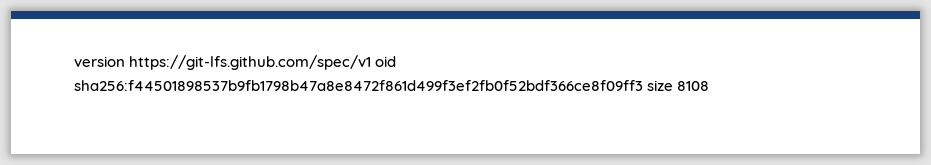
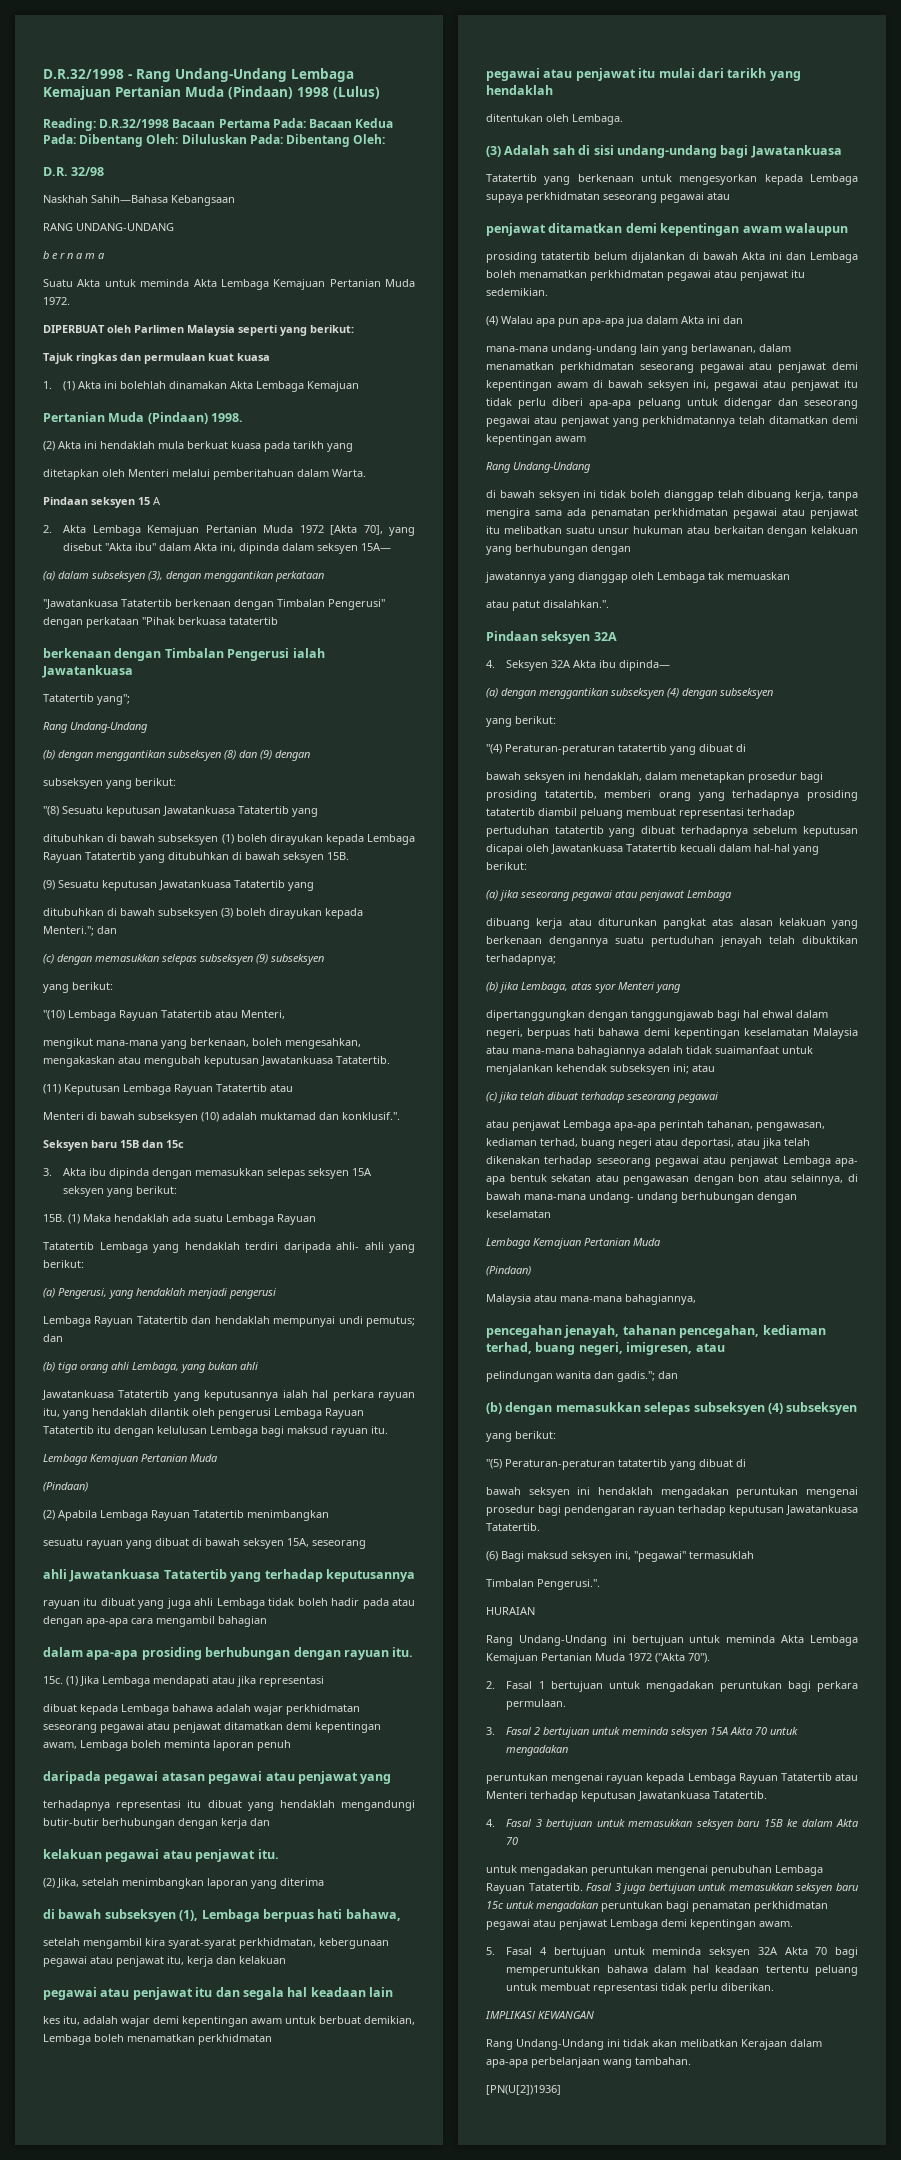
- version https://git-lfs.github.com/spec/v1 oid sha256:f44501898537b9fb1798b47a8e8472f861d499f3ef2fb0f52bdf366ce8f09ff3 size 8108
+ D.R.32/1998 - Rang Undang-Undang Lembaga Kemajuan Pertanian Muda (Pindaan) 1998 (Lulus)
+ Reading: D.R.32/1998 Bacaan Pertama Pada: Bacaan Kedua Pada: Dibentang Oleh: Diluluskan Pada: Dibentang Oleh:
+ D.R. 32/98
+ Naskhah Sahih—Bahasa Kebangsaan
+ RANG UNDANG-UNDANG
+ b e r n a m a
+ Suatu Akta untuk meminda Akta Lembaga Kemajuan Pertanian Muda 1972.
+ DIPERBUAT oleh Parlimen Malaysia seperti yang berikut:
+ Tajuk ringkas dan permulaan kuat kuasa
+ 1. (1) Akta ini bolehlah dinamakan Akta Lembaga Kemajuan
+ Pertanian Muda (Pindaan) 1998.
+ (2) Akta ini hendaklah mula berkuat kuasa pada tarikh yang
+ ditetapkan oleh Menteri melalui pemberitahuan dalam Warta.
+ Pindaan seksyen 15 A
+ 2. Akta Lembaga Kemajuan Pertanian Muda 1972 [Akta 70], yang disebut "Akta ibu" dalam Akta ini, dipinda dalam seksyen 15A—
+ (a) dalam subseksyen (3), dengan menggantikan perkataan
+ "Jawatankuasa Tatatertib berkenaan dengan Timbalan Pengerusi" dengan perkataan "Pihak berkuasa tatatertib
+ berkenaan dengan Timbalan Pengerusi ialah Jawatankuasa
+ Tatatertib yang";
+ Rang Undang-Undang
+ (b) dengan menggantikan subseksyen (8) dan (9) dengan
+ subseksyen yang berikut:
+ "(8) Sesuatu keputusan Jawatankuasa Tatatertib yang
+ ditubuhkan di bawah subseksyen (1) boleh dirayukan kepada Lembaga Rayuan Tatatertib yang ditubuhkan di bawah seksyen 15B.
+ (9) Sesuatu keputusan Jawatankuasa Tatatertib yang
+ ditubuhkan di bawah subseksyen (3) boleh dirayukan kepada Menteri."; dan
+ (c) dengan memasukkan selepas subseksyen (9) subseksyen
+ yang berikut:
+ "(10) Lembaga Rayuan Tatatertib atau Menteri,
+ mengikut mana-mana yang berkenaan, boleh mengesahkan, mengakaskan atau mengubah keputusan Jawatankuasa Tatatertib.
+ (11) Keputusan Lembaga Rayuan Tatatertib atau
+ Menteri di bawah subseksyen (10) adalah muktamad dan konklusif.".
+ Seksyen baru 15B dan 15c
+ 3. Akta ibu dipinda dengan memasukkan selepas seksyen 15A seksyen yang berikut:
+ 15B. (1) Maka hendaklah ada suatu Lembaga Rayuan
+ Tatatertib Lembaga yang hendaklah terdiri daripada ahli- ahli yang berikut:
+ (a) Pengerusi, yang hendaklah menjadi pengerusi
+ Lembaga Rayuan Tatatertib dan hendaklah mempunyai undi pemutus; dan
+ (b) tiga orang ahli Lembaga, yang bukan ahli
+ Jawatankuasa Tatatertib yang keputusannya ialah hal perkara rayuan itu, yang hendaklah dilantik oleh pengerusi Lembaga Rayuan Tatatertib itu dengan kelulusan Lembaga bagi maksud rayuan itu.
+ Lembaga Kemajuan Pertanian Muda
+ (Pindaan)
+ (2) Apabila Lembaga Rayuan Tatatertib menimbangkan
+ sesuatu rayuan yang dibuat di bawah seksyen 15A, seseorang
+ ahli Jawatankuasa Tatatertib yang terhadap keputusannya
+ rayuan itu dibuat yang juga ahli Lembaga tidak boleh hadir pada atau dengan apa-apa cara mengambil bahagian
+ dalam apa-apa prosiding berhubungan dengan rayuan itu.
+ 15c. (1) Jika Lembaga mendapati atau jika representasi
+ dibuat kepada Lembaga bahawa adalah wajar perkhidmatan seseorang pegawai atau penjawat ditamatkan demi kepentingan awam, Lembaga boleh meminta laporan penuh
+ daripada pegawai atasan pegawai atau penjawat yang
+ terhadapnya representasi itu dibuat yang hendaklah mengandungi butir-butir berhubungan dengan kerja dan
+ kelakuan pegawai atau penjawat itu.
+ (2) Jika, setelah menimbangkan laporan yang diterima
+ di bawah subseksyen (1), Lembaga berpuas hati bahawa,
+ setelah mengambil kira syarat-syarat perkhidmatan, kebergunaan pegawai atau penjawat itu, kerja dan kelakuan
+ pegawai atau penjawat itu dan segala hal keadaan lain
+ kes itu, adalah wajar demi kepentingan awam untuk berbuat demikian, Lembaga boleh menamatkan perkhidmatan
+ pegawai atau penjawat itu mulai dari tarikh yang hendaklah
+ ditentukan oleh Lembaga.
+ (3) Adalah sah di sisi undang-undang bagi Jawatankuasa
+ Tatatertib yang berkenaan untuk mengesyorkan kepada Lembaga supaya perkhidmatan seseorang pegawai atau
+ penjawat ditamatkan demi kepentingan awam walaupun
+ prosiding tatatertib belum dijalankan di bawah Akta ini dan Lembaga boleh menamatkan perkhidmatan pegawai atau penjawat itu sedemikian.
+ (4) Walau apa pun apa-apa jua dalam Akta ini dan
+ mana-mana undang-undang lain yang berlawanan, dalam menamatkan perkhidmatan seseorang pegawai atau penjawat demi kepentingan awam di bawah seksyen ini, pegawai atau penjawat itu tidak perlu diberi apa-apa peluang untuk didengar dan seseorang pegawai atau penjawat yang perkhidmatannya telah ditamatkan demi kepentingan awam
+ Rang Undang-Undang
+ di bawah seksyen ini tidak boleh dianggap telah dibuang kerja, tanpa mengira sama ada penamatan perkhidmatan pegawai atau penjawat itu melibatkan suatu unsur hukuman atau berkaitan dengan kelakuan yang berhubungan dengan
+ jawatannya yang dianggap oleh Lembaga tak memuaskan
+ atau patut disalahkan.".
+ Pindaan seksyen 32A
+ 4. Seksyen 32A Akta ibu dipinda—
+ (a) dengan menggantikan subseksyen (4) dengan subseksyen
+ yang berikut:
+ "(4) Peraturan-peraturan tatatertib yang dibuat di
+ bawah seksyen ini hendaklah, dalam menetapkan prosedur bagi prosiding tatatertib, memberi orang yang terhadapnya prosiding tatatertib diambil peluang membuat representasi terhadap pertuduhan tatatertib yang dibuat terhadapnya sebelum keputusan dicapai oleh Jawatankuasa Tatatertib kecuali dalam hal-hal yang berikut:
+ (a) jika seseorang pegawai atau penjawat Lembaga
+ dibuang kerja atau diturunkan pangkat atas alasan kelakuan yang berkenaan dengannya suatu pertuduhan jenayah telah dibuktikan terhadapnya;
+ (b) jika Lembaga, atas syor Menteri yang
+ dipertanggungkan dengan tanggungjawab bagi hal ehwal dalam negeri, berpuas hati bahawa demi kepentingan keselamatan Malaysia atau mana-mana bahagiannya adalah tidak suaimanfaat untuk menjalankan kehendak subseksyen ini; atau
+ (c) jika telah dibuat terhadap seseorang pegawai
+ atau penjawat Lembaga apa-apa perintah tahanan, pengawasan, kediaman terhad, buang negeri atau deportasi, atau jika telah dikenakan terhadap seseorang pegawai atau penjawat Lembaga apa- apa bentuk sekatan atau pengawasan dengan bon atau selainnya, di bawah mana-mana undang- undang berhubungan dengan keselamatan
+ Lembaga Kemajuan Pertanian Muda
+ (Pindaan)
+ Malaysia atau mana-mana bahagiannya,
+ pencegahan jenayah, tahanan pencegahan, kediaman terhad, buang negeri, imigresen, atau
+ pelindungan wanita dan gadis."; dan
+ (b) dengan memasukkan selepas subseksyen (4) subseksyen
+ yang berikut:
+ "(5) Peraturan-peraturan tatatertib yang dibuat di
+ bawah seksyen ini hendaklah mengadakan peruntukan mengenai prosedur bagi pendengaran rayuan terhadap keputusan Jawatankuasa Tatatertib.
+ (6) Bagi maksud seksyen ini, "pegawai" termasuklah
+ Timbalan Pengerusi.".
+ HURAIAN
+ Rang Undang-Undang ini bertujuan untuk meminda Akta Lembaga Kemajuan Pertanian Muda 1972 ("Akta 70").
+ 2. Fasal 1 bertujuan untuk mengadakan peruntukan bagi perkara permulaan.
+ 3. Fasal 2 bertujuan untuk meminda seksyen 15A Akta 70 untuk mengadakan
+ peruntukan mengenai rayuan kepada Lembaga Rayuan Tatatertib atau Menteri terhadap keputusan Jawatankuasa Tatatertib.
+ 4. Fasal 3 bertujuan untuk memasukkan seksyen baru 15B ke dalam Akta 70
+ untuk mengadakan peruntukan mengenai penubuhan Lembaga Rayuan Tatatertib. Fasal 3 juga bertujuan untuk memasukkan seksyen baru 15c untuk mengadakan peruntukan bagi penamatan perkhidmatan pegawai atau penjawat Lembaga demi kepentingan awam.
+ 5. Fasal 4 bertujuan untuk meminda seksyen 32A Akta 70 bagi memperuntukkan bahawa dalam hal keadaan tertentu peluang untuk membuat representasi tidak perlu diberikan.
+ IMPLIKASl KEWANGAN
+ Rang Undang-Undang ini tidak akan melibatkan Kerajaan dalam apa-apa perbelanjaan wang tambahan.
+ [PN(U[2])1936]

